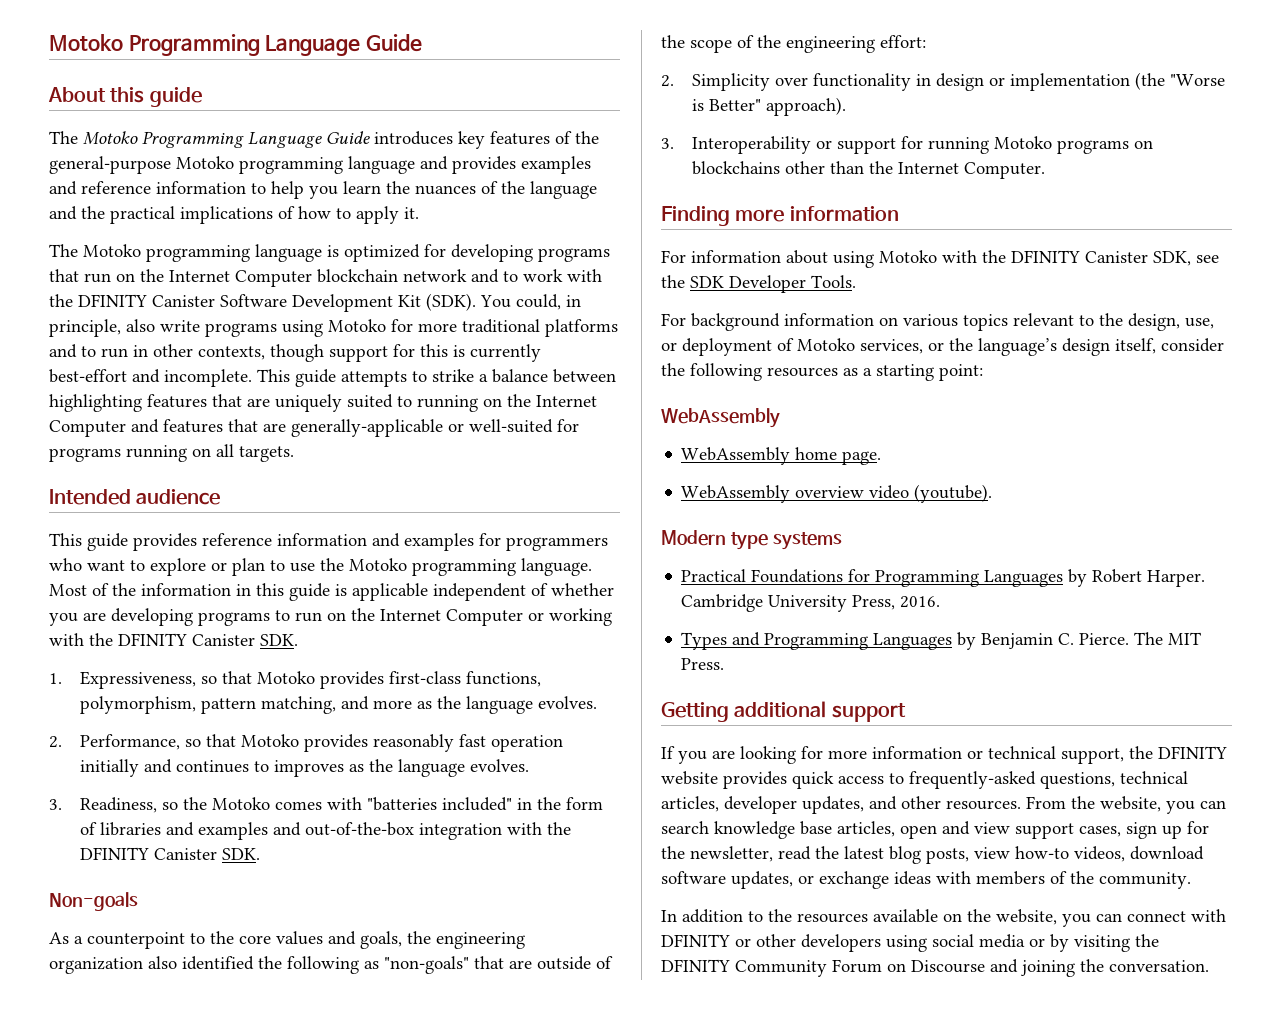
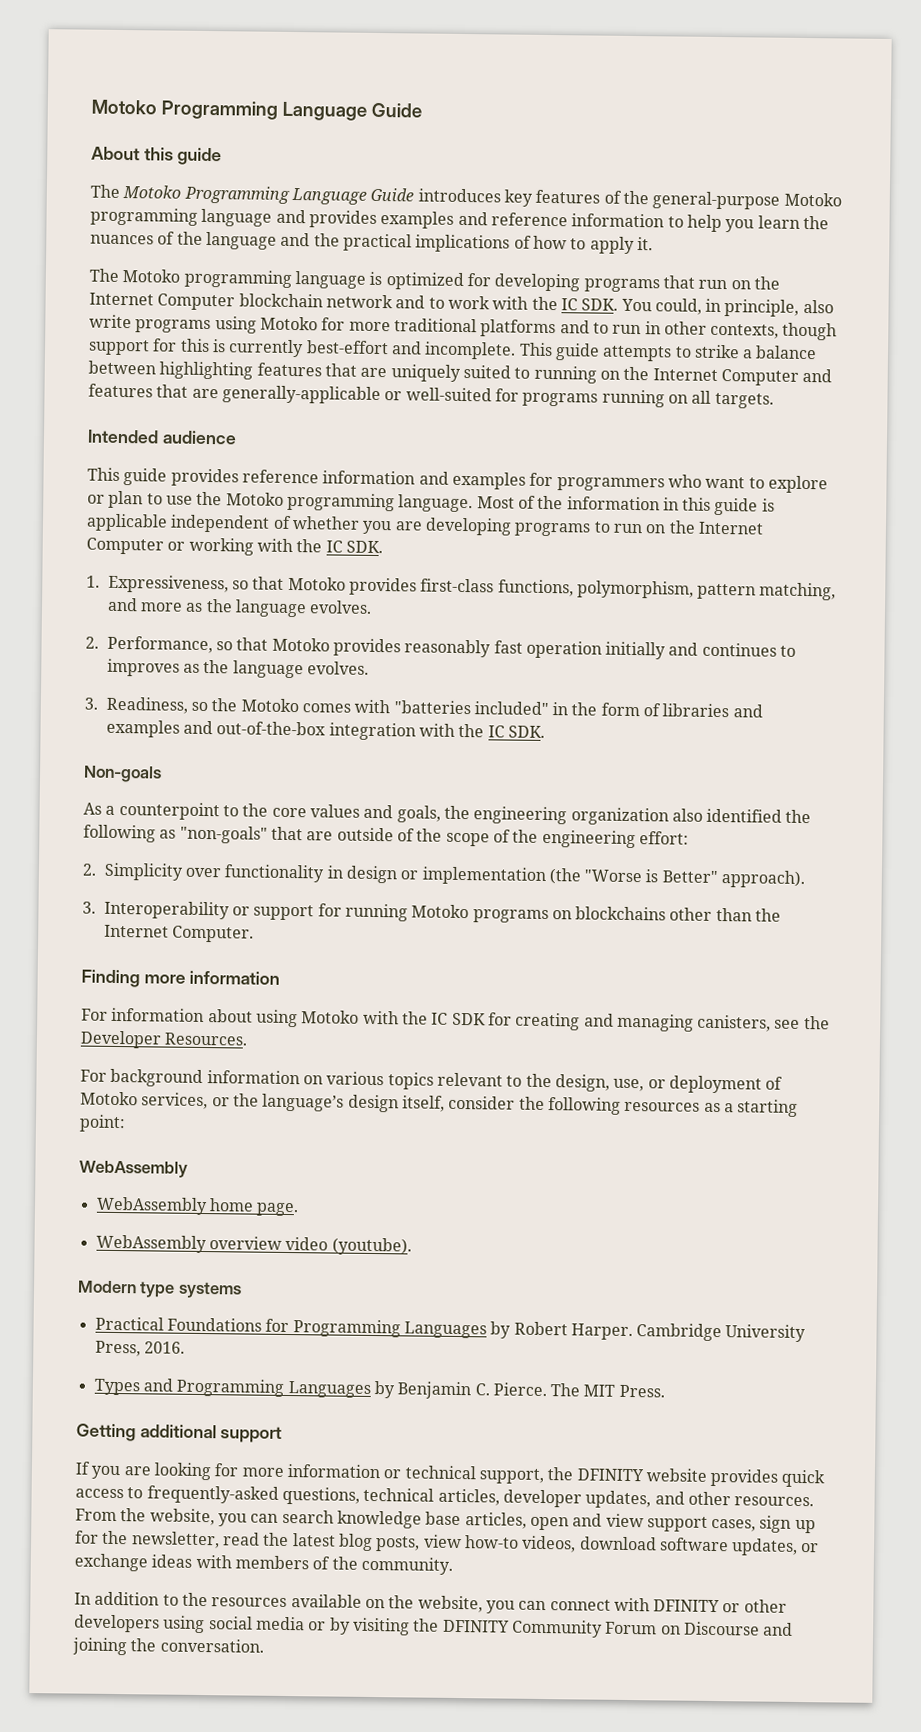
- The Motoko programming language is optimized for developing programs that run on the Internet Computer blockchain network and to work with the DFINITY Canister Software Development Kit (SDK). You could, in principle, also write programs using Motoko for more traditional platforms and to run in other contexts, though support for this is currently best-effort and incomplete.
+ The Motoko programming language is optimized for developing programs that run on the Internet Computer blockchain network and to work with the IC SDK. You could, in principle, also write programs using Motoko for more traditional platforms and to run in other contexts, though support for this is currently best-effort and incomplete.
- Most of the information in this guide is applicable independent of whether you are developing programs to run on the Internet Computer or working with the DFINITY Canister SDK.
+ Most of the information in this guide is applicable independent of whether you are developing programs to run on the Internet Computer or working with the IC SDK.
- 3. Readiness, so the Motoko comes with "batteries included" in the form of libraries and examples and out-of-the-box integration with the DFINITY Canister SDK.
+ 3. Readiness, so the Motoko comes with "batteries included" in the form of libraries and examples and out-of-the-box integration with the IC SDK.
- For information about using Motoko with the DFINITY Canister SDK, see the SDK Developer Tools.
+ For information about using Motoko with the IC SDK for creating and managing canisters, see the Developer Resources.

